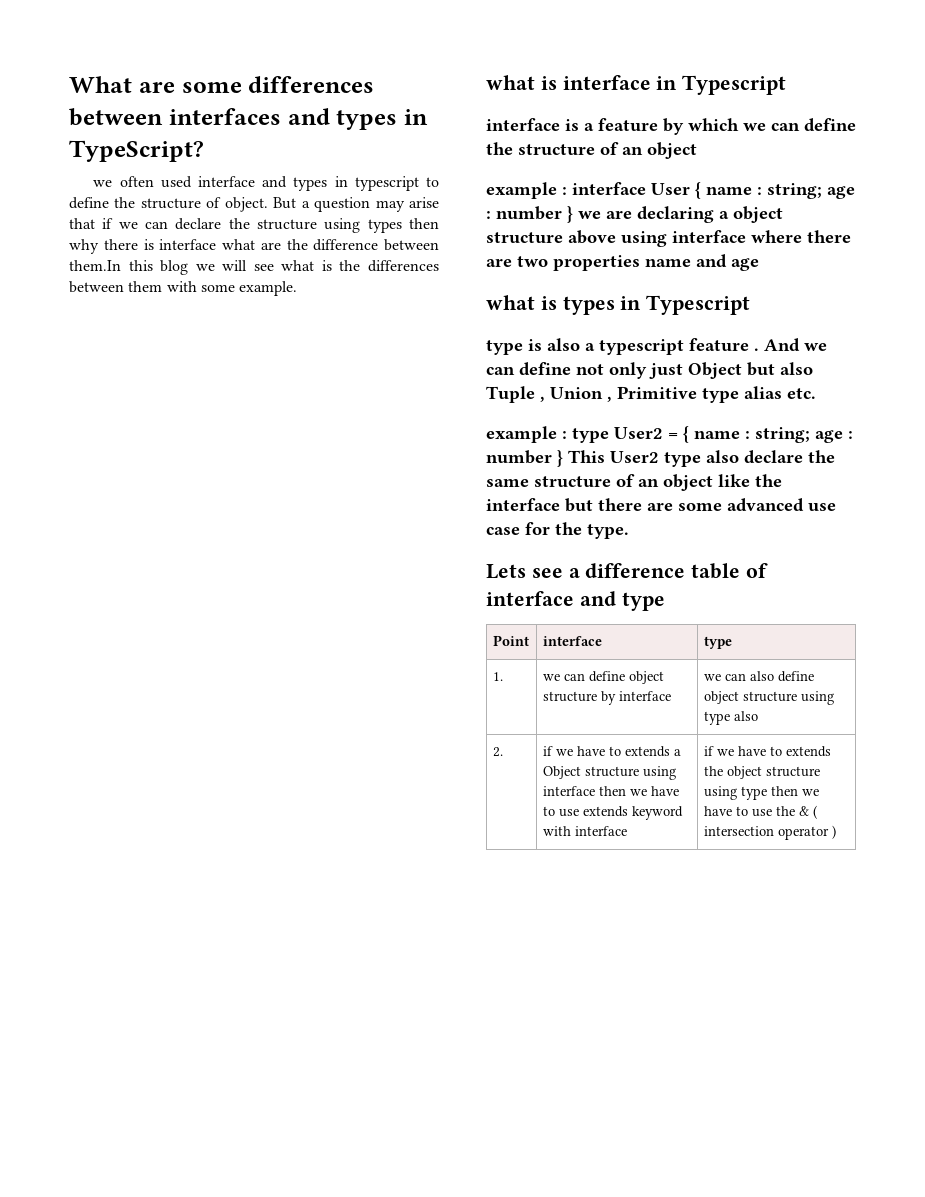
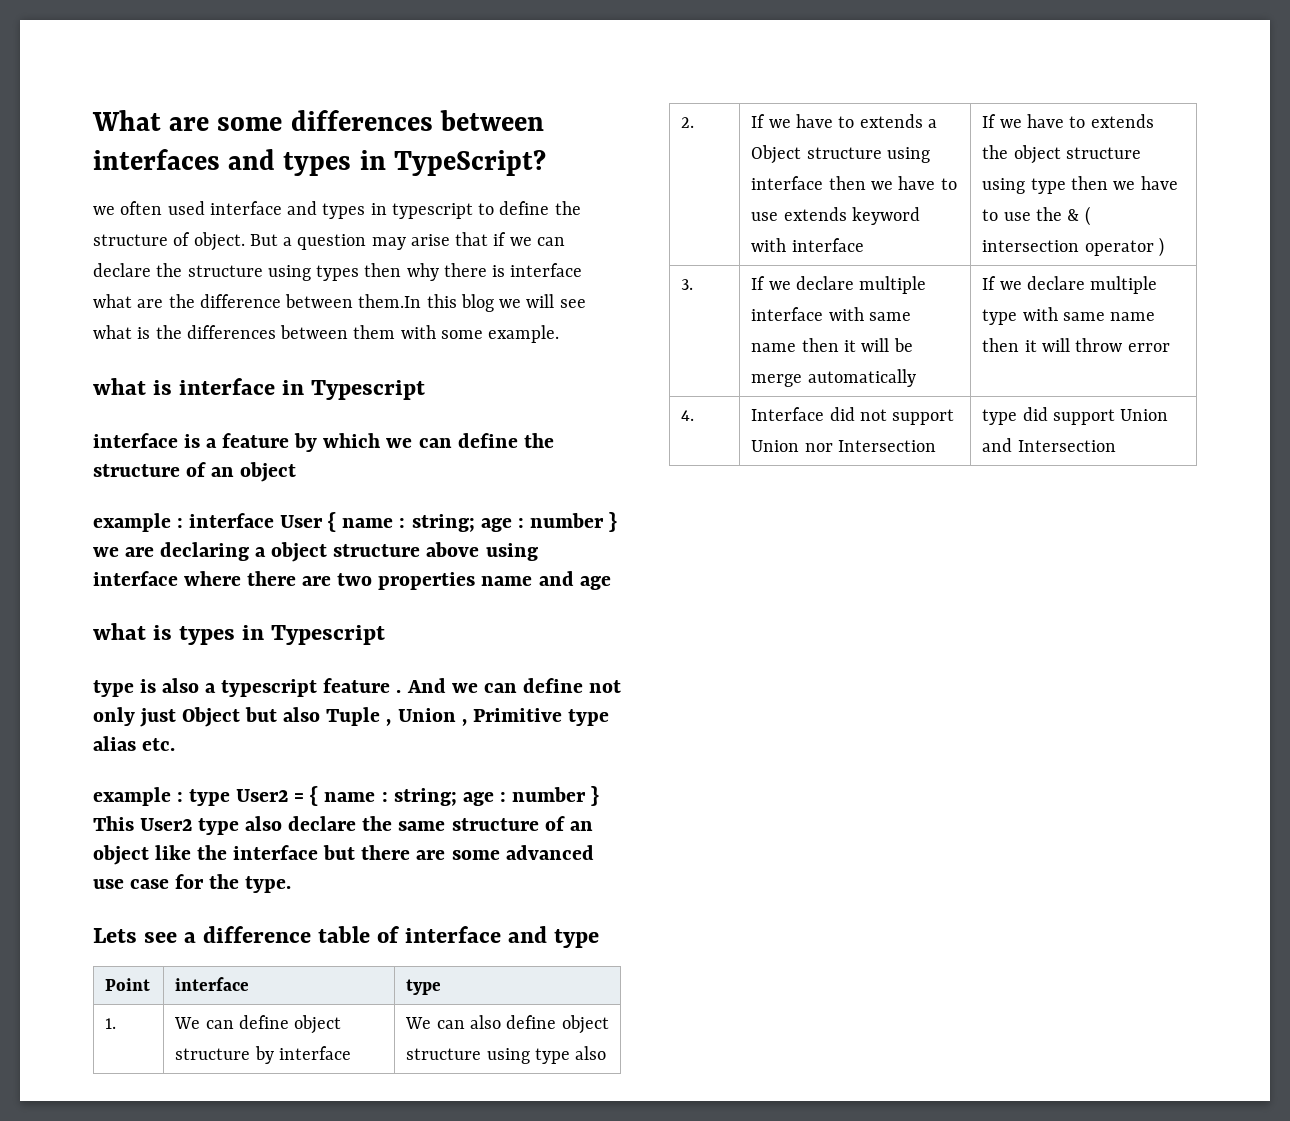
- 1. | we can define object structure by interface | we can also define object structure using type also
+ 1. | We can define object structure by interface | We can also define object structure using type also
- if we have to extends a Object structure using interface then we have to use extends keyword with interface
+ If we have to extends a Object structure using interface then we have to use extends keyword with interface
- if we have to extends the object structure using type then we have to use the & ( intersection operator )
+ If we have to extends the object structure using type then we have to use the & ( intersection operator )
+ 3. | If we declare multiple interface with same name then it will be merge automatically | If we declare multiple type with same name then it will throw error
+ 4. | Interface did not support Union nor Intersection | type did support Union and Intersection

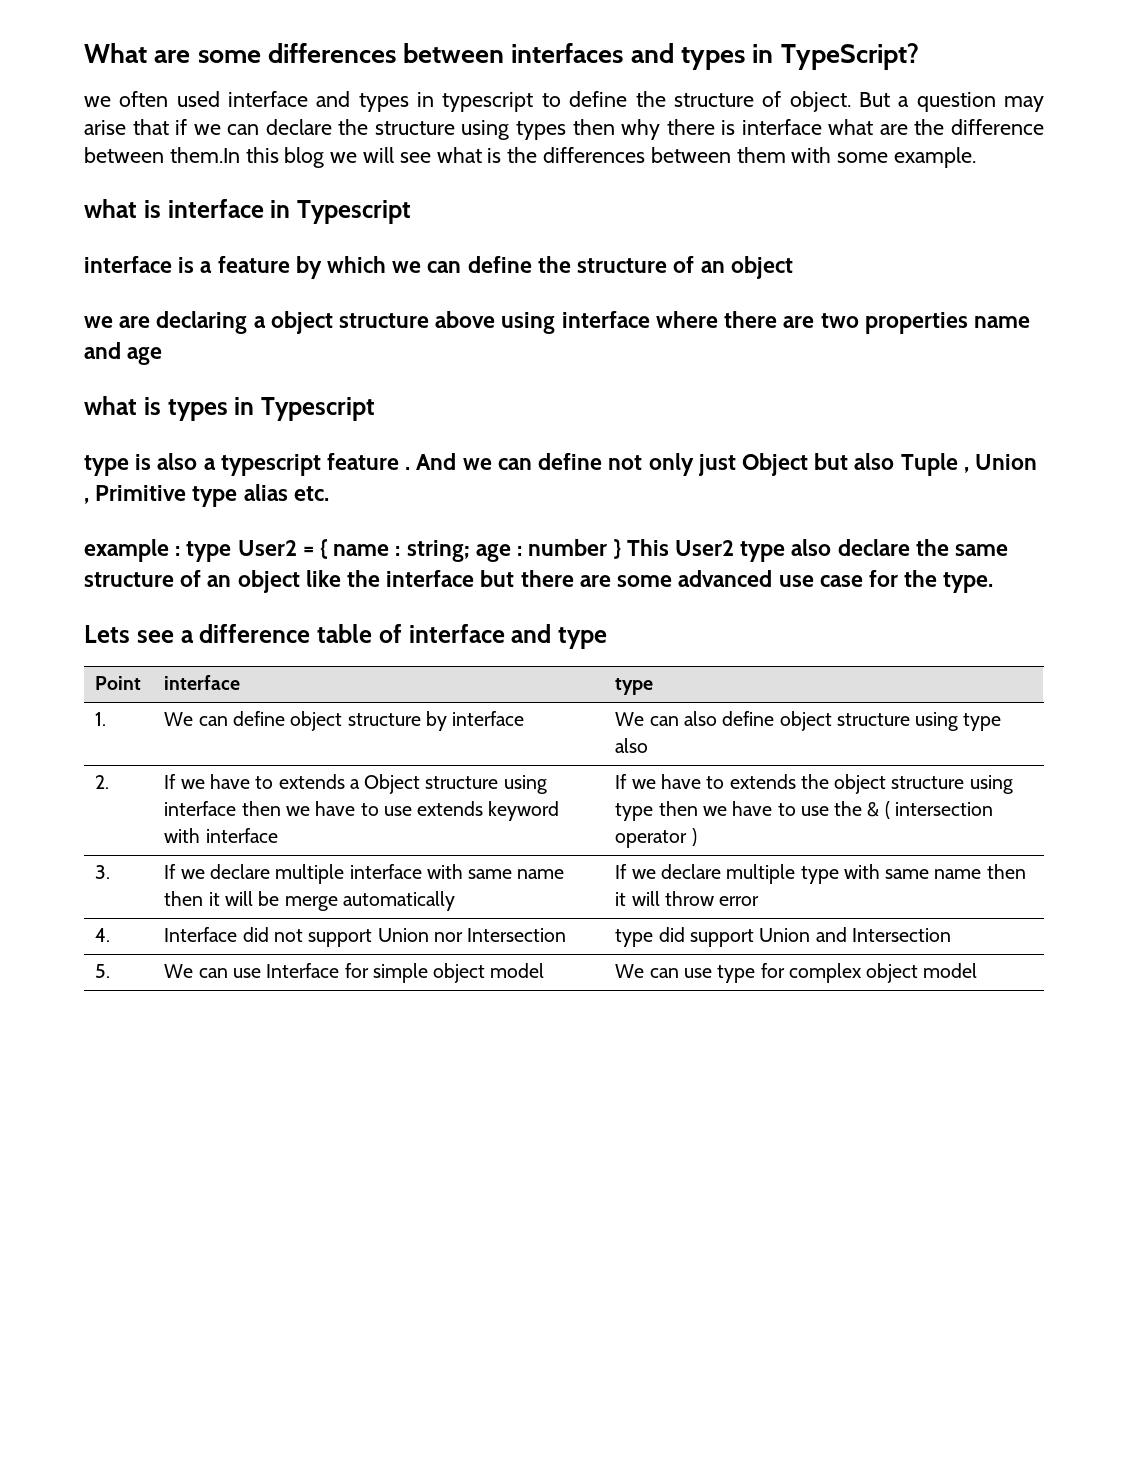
- example : interface User { name : string; age : number } we are declaring a object structure above using interface where there are two properties name and age
+ we are declaring a object structure above using interface where there are two properties name and age
+ 5. | We can use Interface for simple object model | We can use type for complex object model

